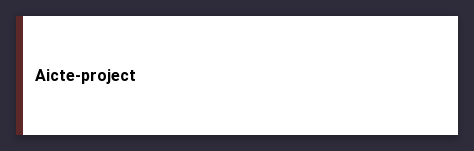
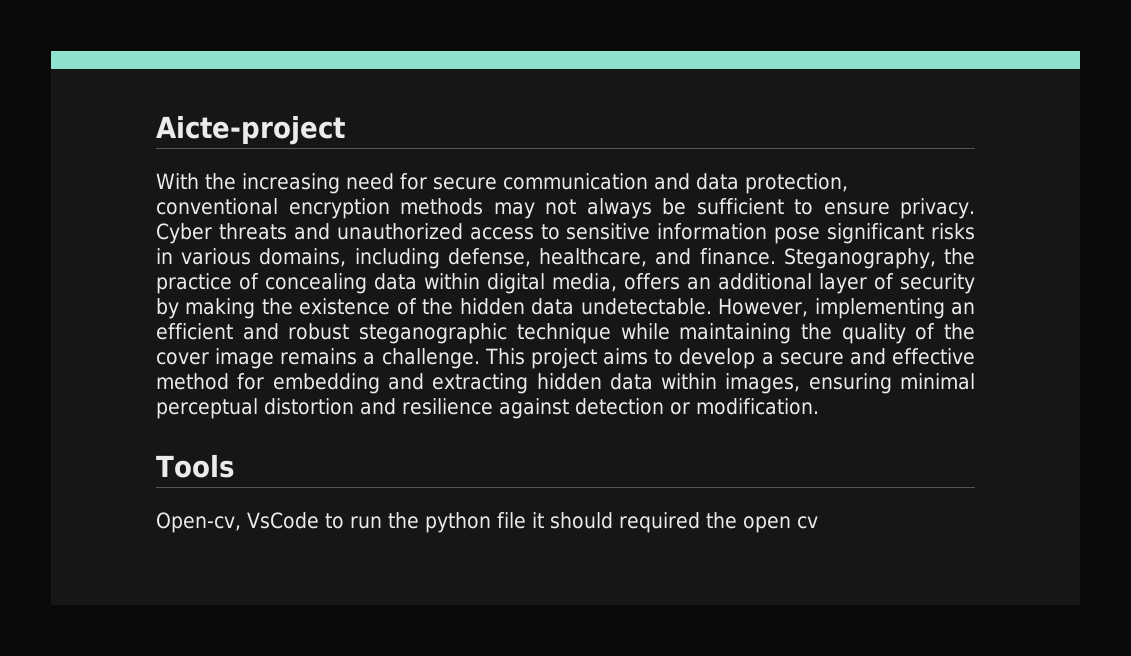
+ With the increasing need for secure communication and data protection, conventional encryption methods may not always be sufficient to ensure privacy. Cyber threats and unauthorized access to sensitive information pose significant risks in various domains, including defense, healthcare, and finance. Steganography, the practice of concealing data within digital media, offers an additional layer of security by making the existence of the hidden data undetectable. However, implementing an efficient and robust steganographic technique while maintaining the quality of the cover image remains a challenge. This project aims to develop a secure and effective method for embedding and extracting hidden data within images, ensuring minimal perceptual distortion and resilience against detection or modification.
+ Tools
+ Open-cv, VsCode to run the python file it should required the open cv

